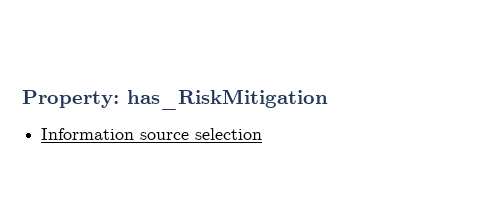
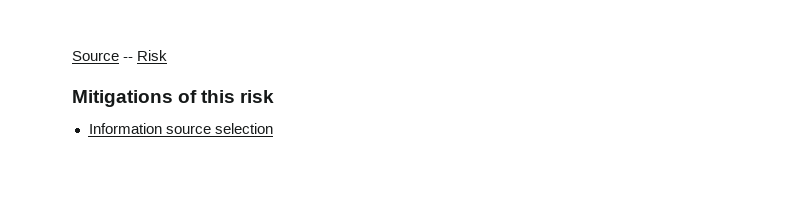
- Property: has_RiskMitigation
+ Source -- Risk
+ Mitigations of this risk

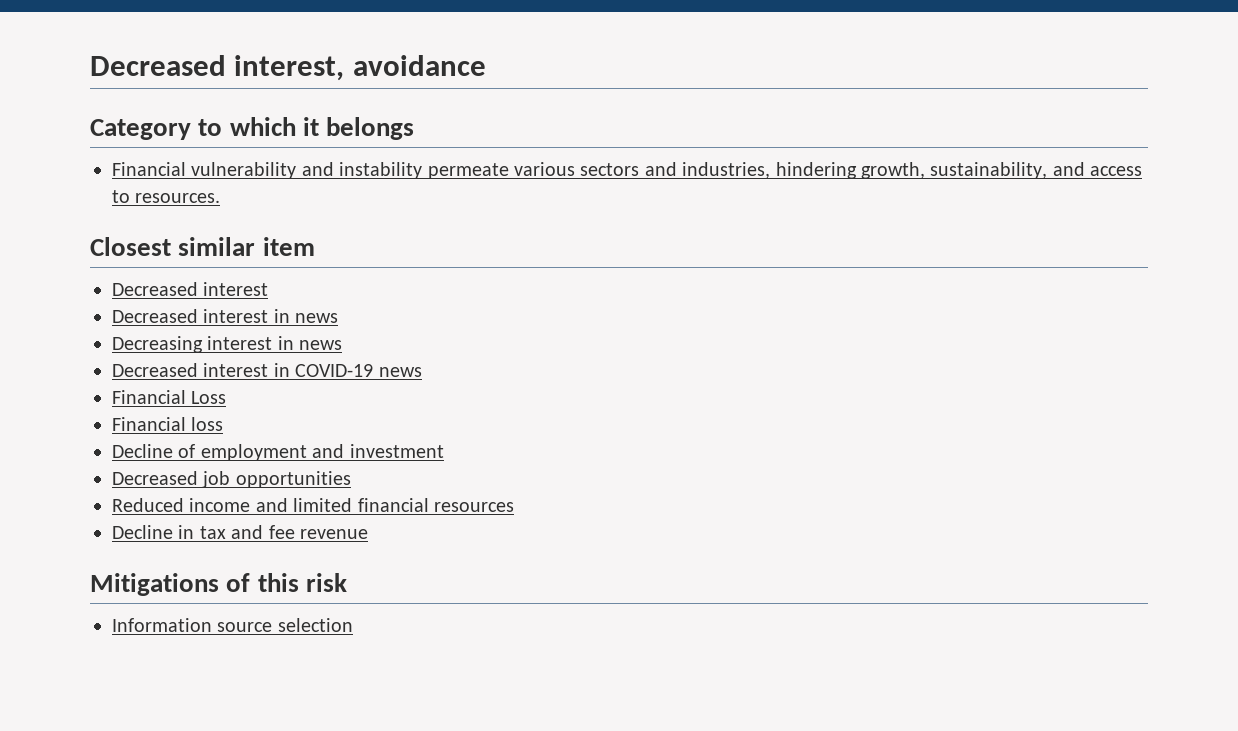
- Source -- Risk
+ Decreased interest, avoidance
+ Category to which it belongs
+ Financial vulnerability and instability permeate various sectors and industries, hindering growth, sustainability, and access to resources.
+ Closest similar item
+ Decreased interest
+ Decreased interest in news
+ Decreasing interest in news
+ Decreased interest in COVID-19 news
+ Financial Loss
+ Financial loss
+ Decline of employment and investment
+ Decreased job opportunities
+ Reduced income and limited financial resources
+ Decline in tax and fee revenue

